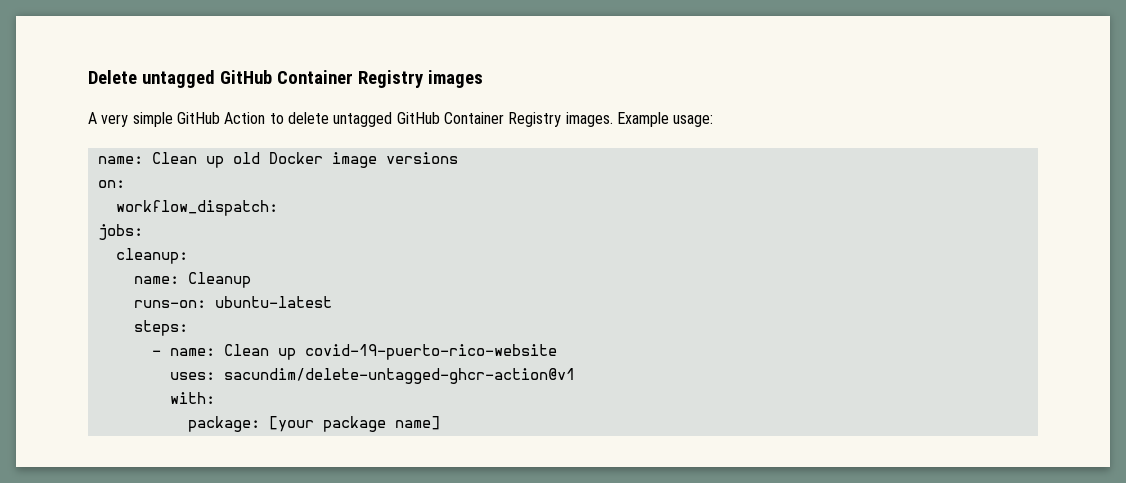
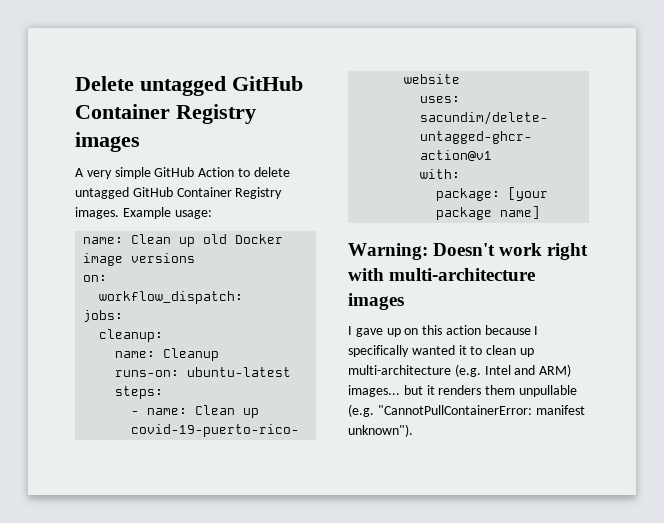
+ Warning: Doesn't work right with multi-architecture images
+ I gave up on this action because I specifically wanted it to clean up multi-architecture (e.g. Intel and ARM) images... but it renders them unpullable (e.g. "CannotPullContainerError: manifest unknown").

